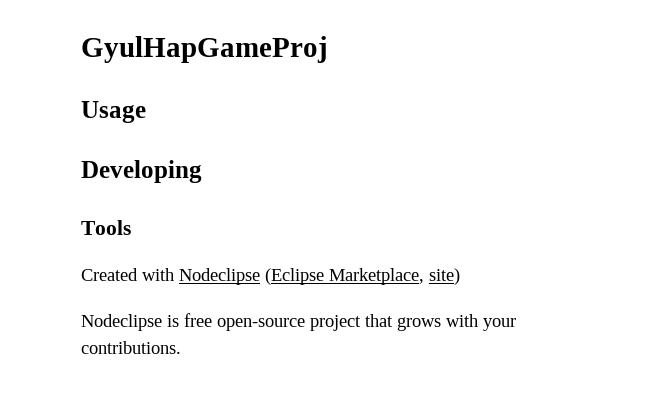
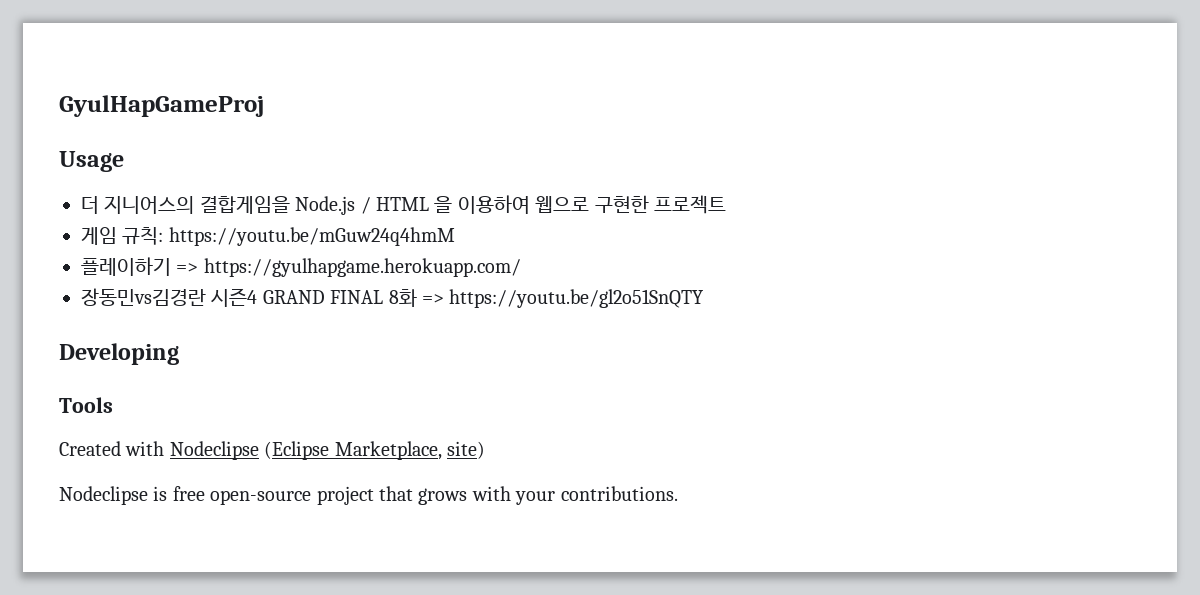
+ 더 지니어스의 결합게임을 Node.js / HTML 을 이용하여 웹으로 구현한 프로젝트
+ 게임 규칙: https://youtu.be/mGuw24q4hmM
+ 플레이하기 => https://gyulhapgame.herokuapp.com/
+ 장동민vs김경란 시즌4 GRAND FINAL 8화 => https://youtu.be/gl2o51SnQTY

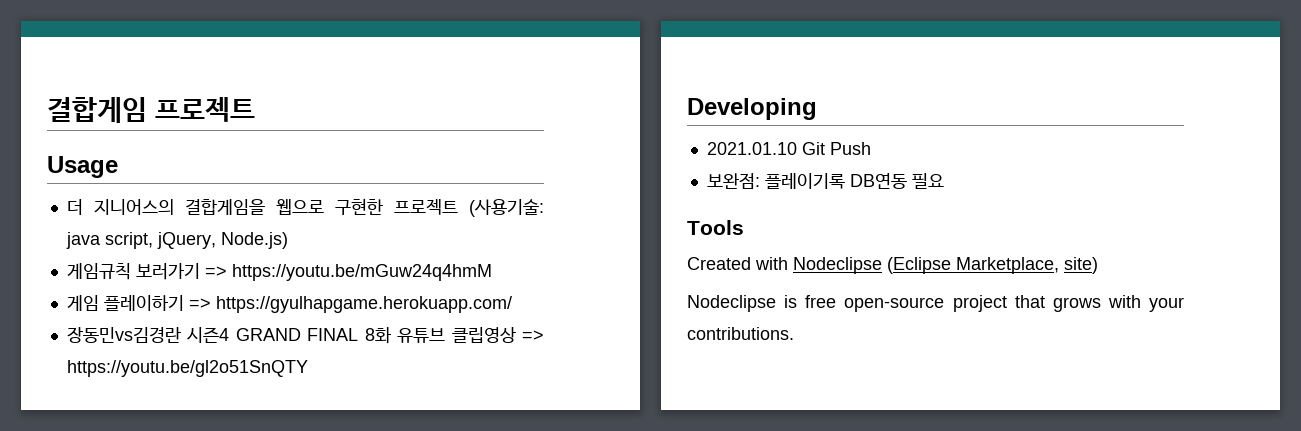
- GyulHapGameProj
+ 결합게임 프로젝트
- 더 지니어스의 결합게임을 Node.js / HTML 을 이용하여 웹으로 구현한 프로젝트
+ 더 지니어스의 결합게임을 웹으로 구현한 프로젝트 (사용기술: java script, jQuery, Node.js)
+ 게임규칙 보러가기 => https://youtu.be/mGuw24q4hmM
- 게임 규칙: https://youtu.be/mGuw24q4hmM
- 플레이하기 => https://gyulhapgame.herokuapp.com/
+ 게임 플레이하기 => https://gyulhapgame.herokuapp.com/
- 장동민vs김경란 시즌4 GRAND FINAL 8화 => https://youtu.be/gl2o51SnQTY
+ 장동민vs김경란 시즌4 GRAND FINAL 8화 유튜브 클립영상 => https://youtu.be/gl2o51SnQTY
+ 2021.01.10 Git Push
+ 보완점: 플레이기록 DB연동 필요

